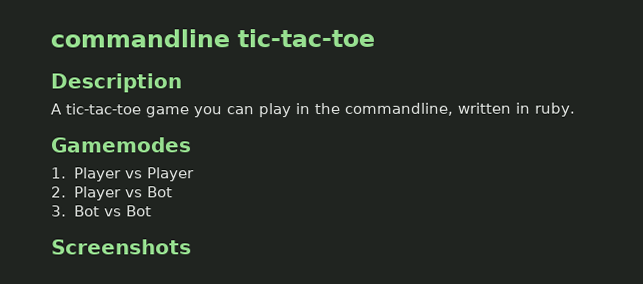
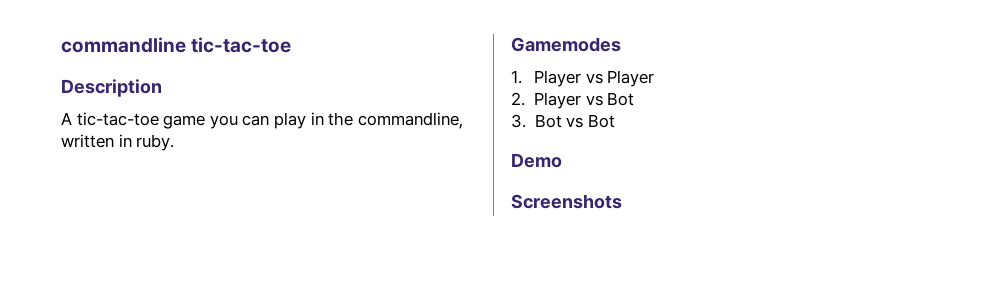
+ Demo

